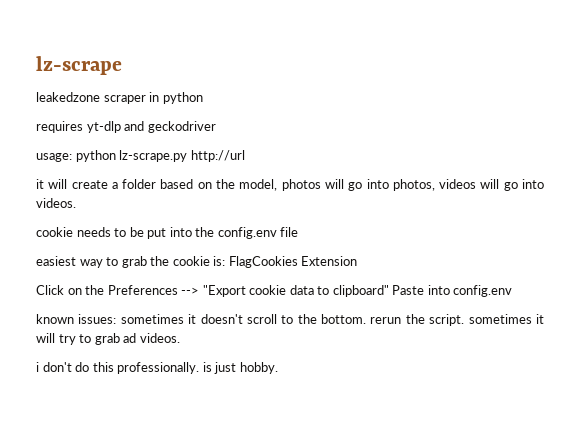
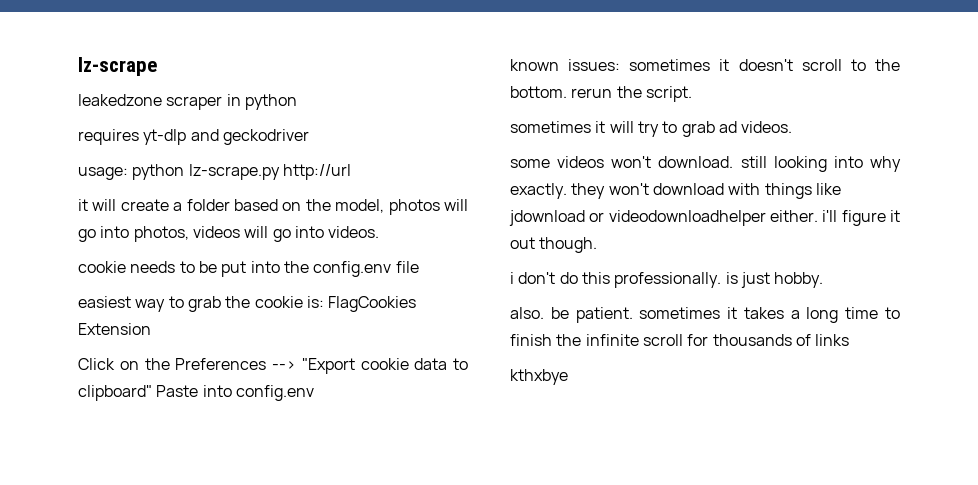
- known issues: sometimes it doesn't scroll to the bottom. rerun the script. sometimes it will try to grab ad videos.
+ known issues: sometimes it doesn't scroll to the bottom. rerun the script.
+ sometimes it will try to grab ad videos.
+ some videos won't download. still looking into why exactly. they won't download with things like jdownload or videodownloadhelper either. i'll figure it out though.
+ also. be patient. sometimes it takes a long time to finish the infinite scroll for thousands of links
+ kthxbye

